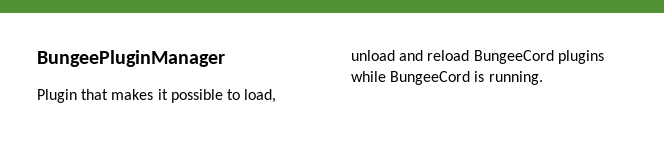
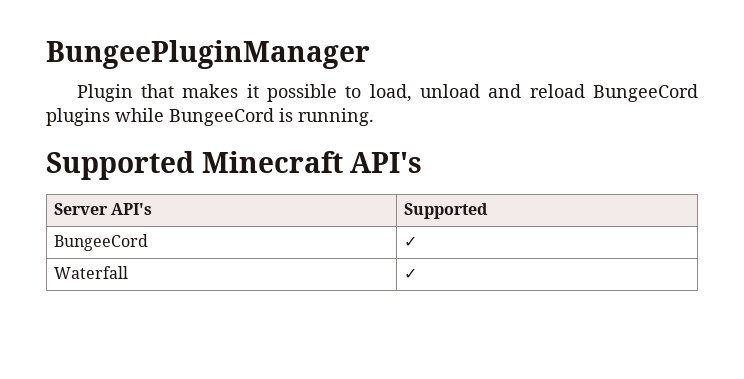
+ Supported Minecraft API's
+ Server API's | Supported
+ BungeeCord | ✓
+ Waterfall | ✓

